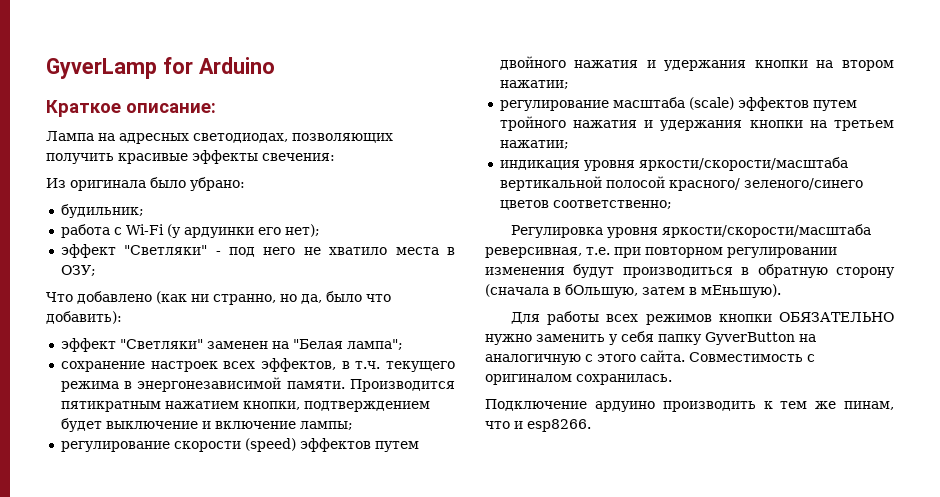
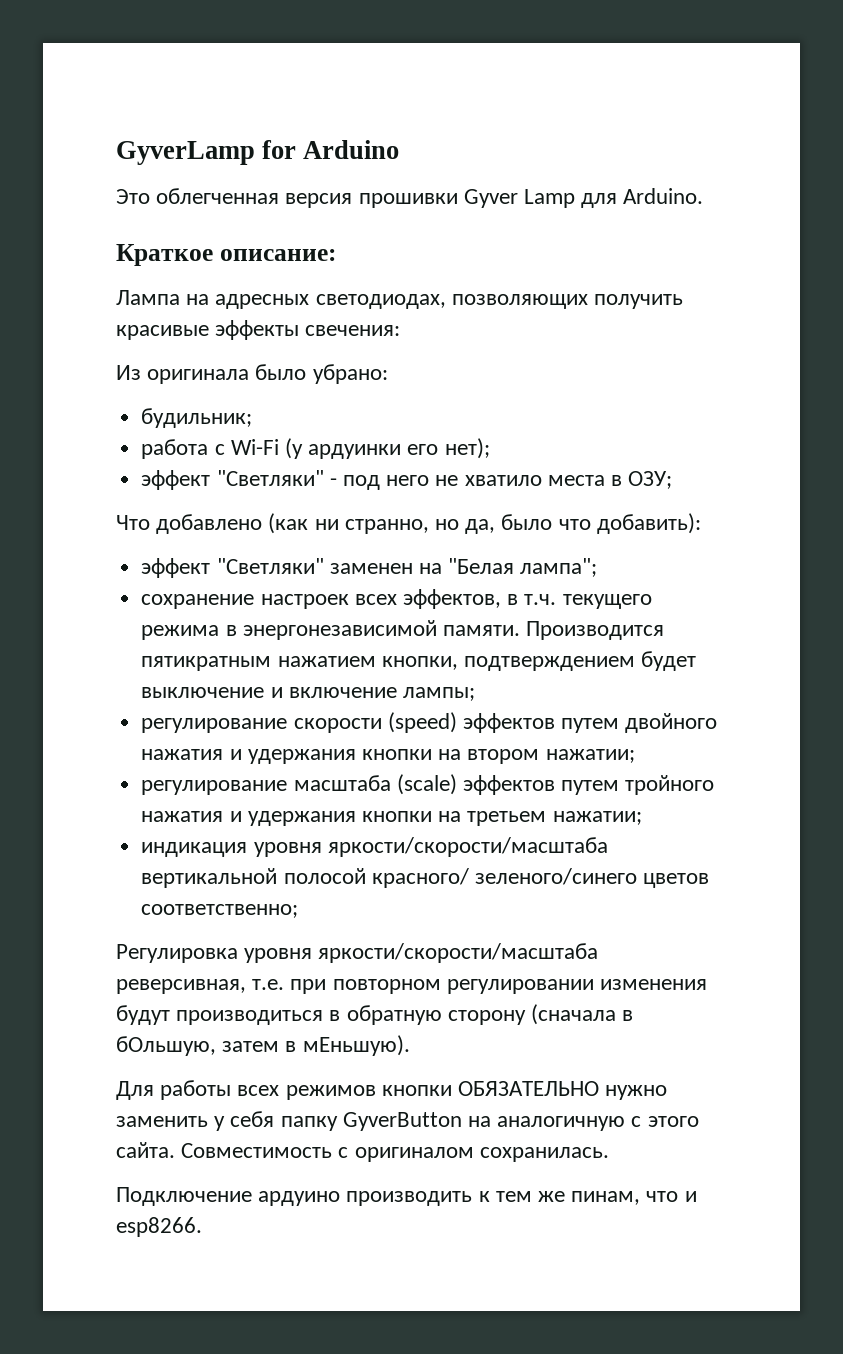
+ Это облегченная версия прошивки Gyver Lamp для Arduino.

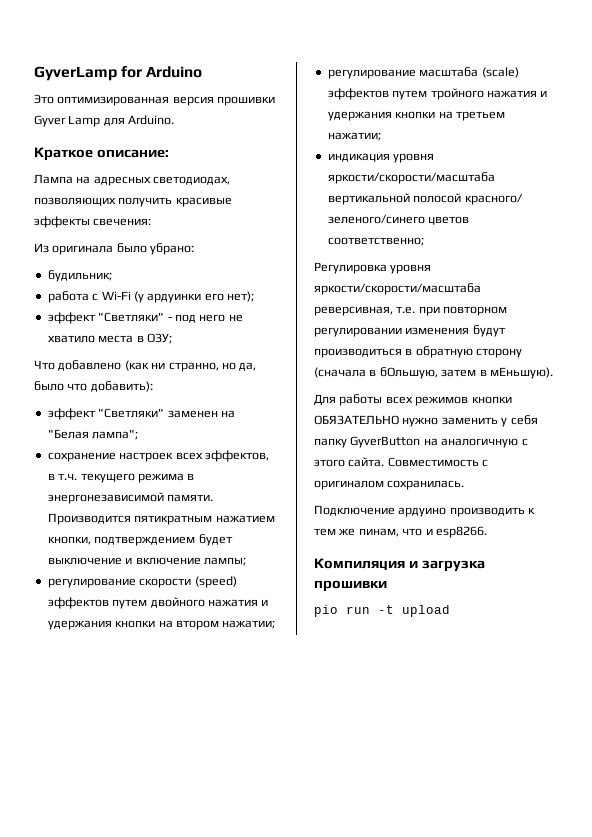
- Это облегченная версия прошивки Gyver Lamp для Arduino.
+ Это оптимизированная версия прошивки Gyver Lamp для Arduino.
+ Компиляция и загрузка прошивки
+ pio run -t upload

